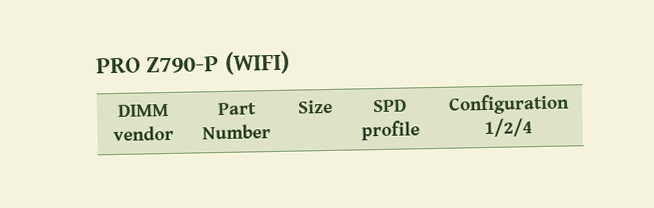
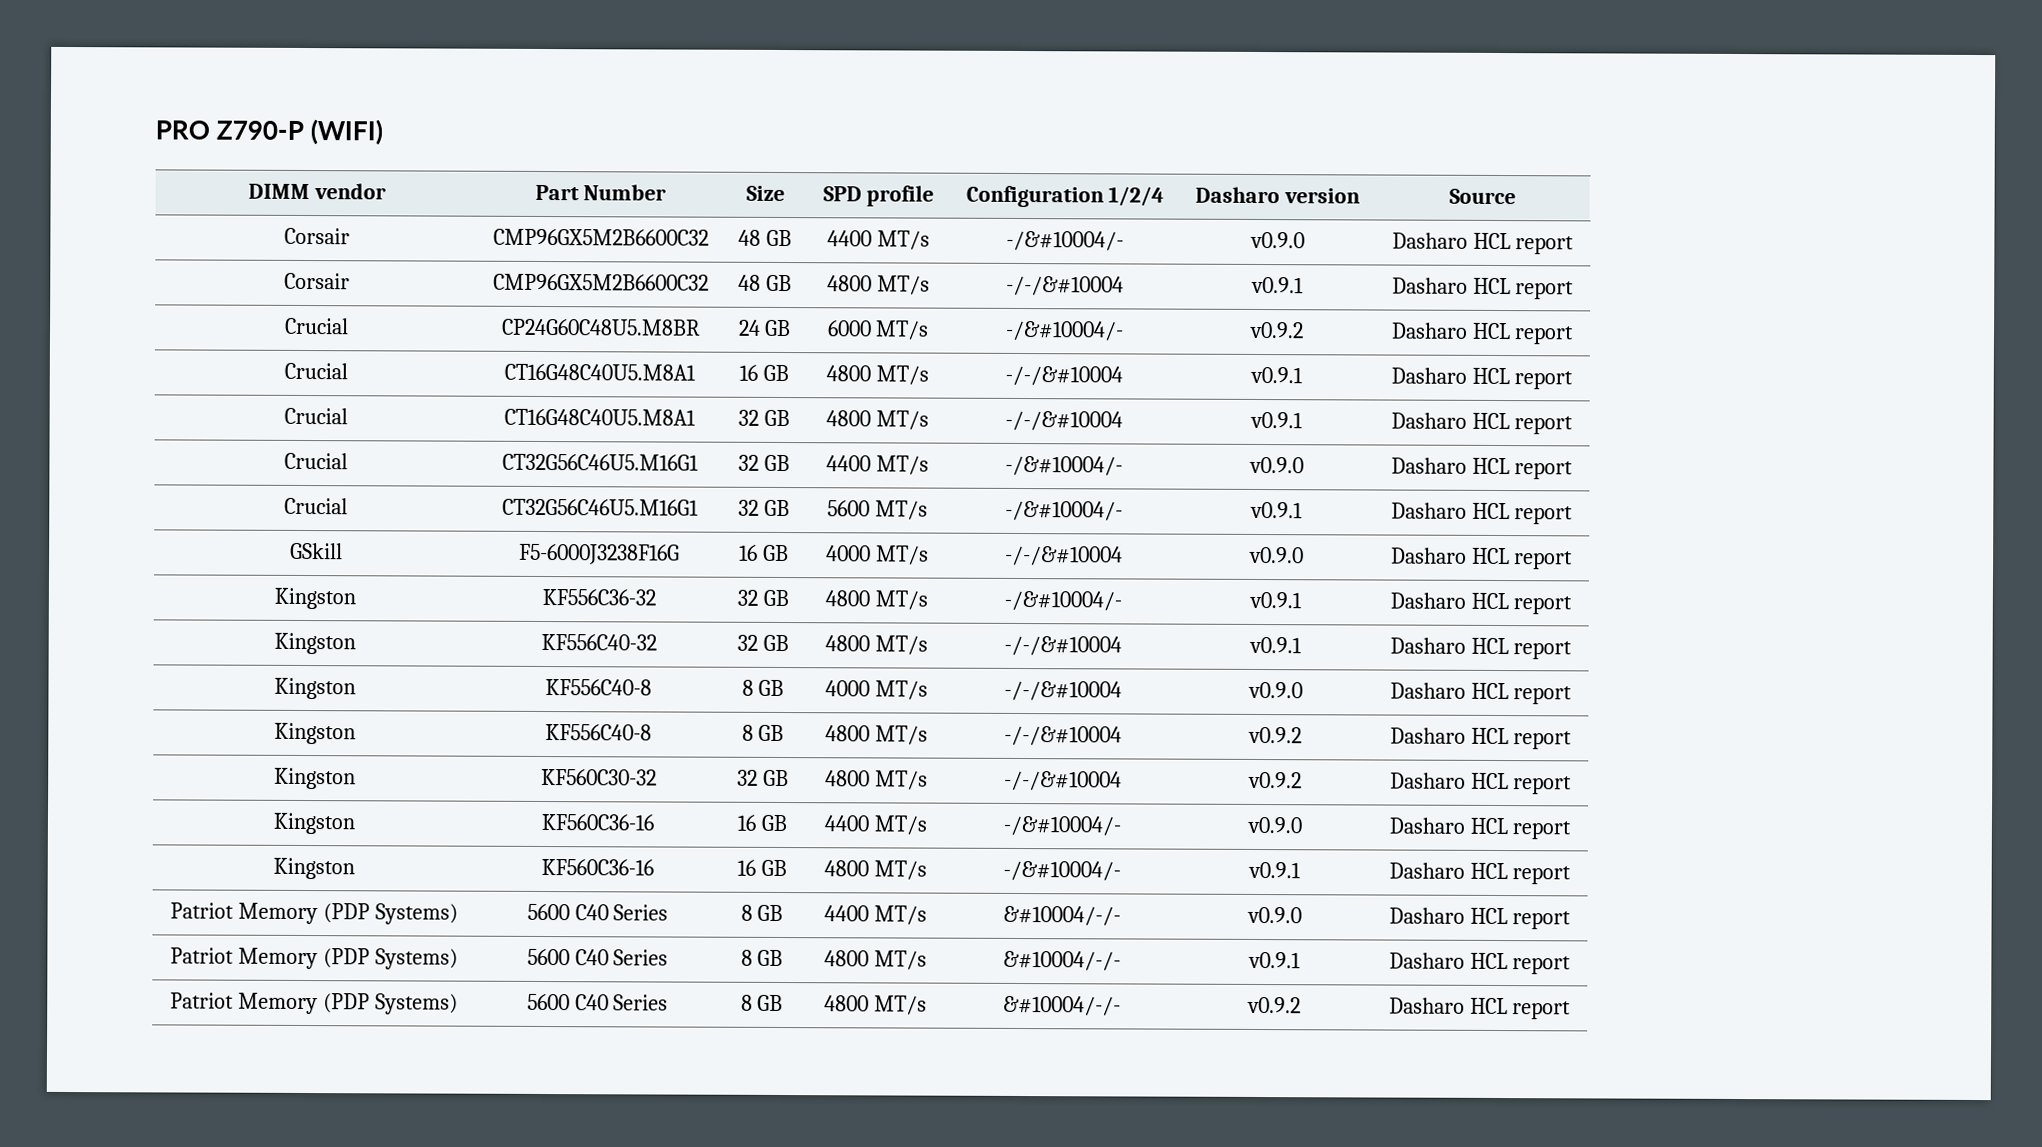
- DIMM vendor | Part Number | Size | SPD profile | Configuration 1/2/4
+ DIMM vendor | Part Number | Size | SPD profile | Configuration 1/2/4 | Dasharo version | Source
+ Corsair | CMP96GX5M2B6600C32 | 48 GB | 4400 MT/s | -/&#10004/- | v0.9.0 | Dasharo HCL report
+ Corsair | CMP96GX5M2B6600C32 | 48 GB | 4800 MT/s | -/-/&#10004 | v0.9.1 | Dasharo HCL report
+ Crucial | CP24G60C48U5.M8BR | 24 GB | 6000 MT/s | -/&#10004/- | v0.9.2 | Dasharo HCL report
+ Crucial | CT16G48C40U5.M8A1 | 16 GB | 4800 MT/s | -/-/&#10004 | v0.9.1 | Dasharo HCL report
+ Crucial | CT16G48C40U5.M8A1 | 32 GB | 4800 MT/s | -/-/&#10004 | v0.9.1 | Dasharo HCL report
+ Crucial | CT32G56C46U5.M16G1 | 32 GB | 4400 MT/s | -/&#10004/- | v0.9.0 | Dasharo HCL report
+ Crucial | CT32G56C46U5.M16G1 | 32 GB | 5600 MT/s | -/&#10004/- | v0.9.1 | Dasharo HCL report
+ GSkill | F5-6000J3238F16G | 16 GB | 4000 MT/s | -/-/&#10004 | v0.9.0 | Dasharo HCL report
+ Kingston | KF556C36-32 | 32 GB | 4800 MT/s | -/&#10004/- | v0.9.1 | Dasharo HCL report
+ Kingston | KF556C40-32 | 32 GB | 4800 MT/s | -/-/&#10004 | v0.9.1 | Dasharo HCL report
+ Kingston | KF556C40-8 | 8 GB | 4000 MT/s | -/-/&#10004 | v0.9.0 | Dasharo HCL report
+ Kingston | KF556C40-8 | 8 GB | 4800 MT/s | -/-/&#10004 | v0.9.2 | Dasharo HCL report
+ Kingston | KF560C30-32 | 32 GB | 4800 MT/s | -/-/&#10004 | v0.9.2 | Dasharo HCL report
+ Kingston | KF560C36-16 | 16 GB | 4400 MT/s | -/&#10004/- | v0.9.0 | Dasharo HCL report
+ Kingston | KF560C36-16 | 16 GB | 4800 MT/s | -/&#10004/- | v0.9.1 | Dasharo HCL report
+ Patriot Memory (PDP Systems) | 5600 C40 Series | 8 GB | 4400 MT/s | &#10004/-/- | v0.9.0 | Dasharo HCL report
+ Patriot Memory (PDP Systems) | 5600 C40 Series | 8 GB | 4800 MT/s | &#10004/-/- | v0.9.1 | Dasharo HCL report
+ Patriot Memory (PDP Systems) | 5600 C40 Series | 8 GB | 4800 MT/s | &#10004/-/- | v0.9.2 | Dasharo HCL report

